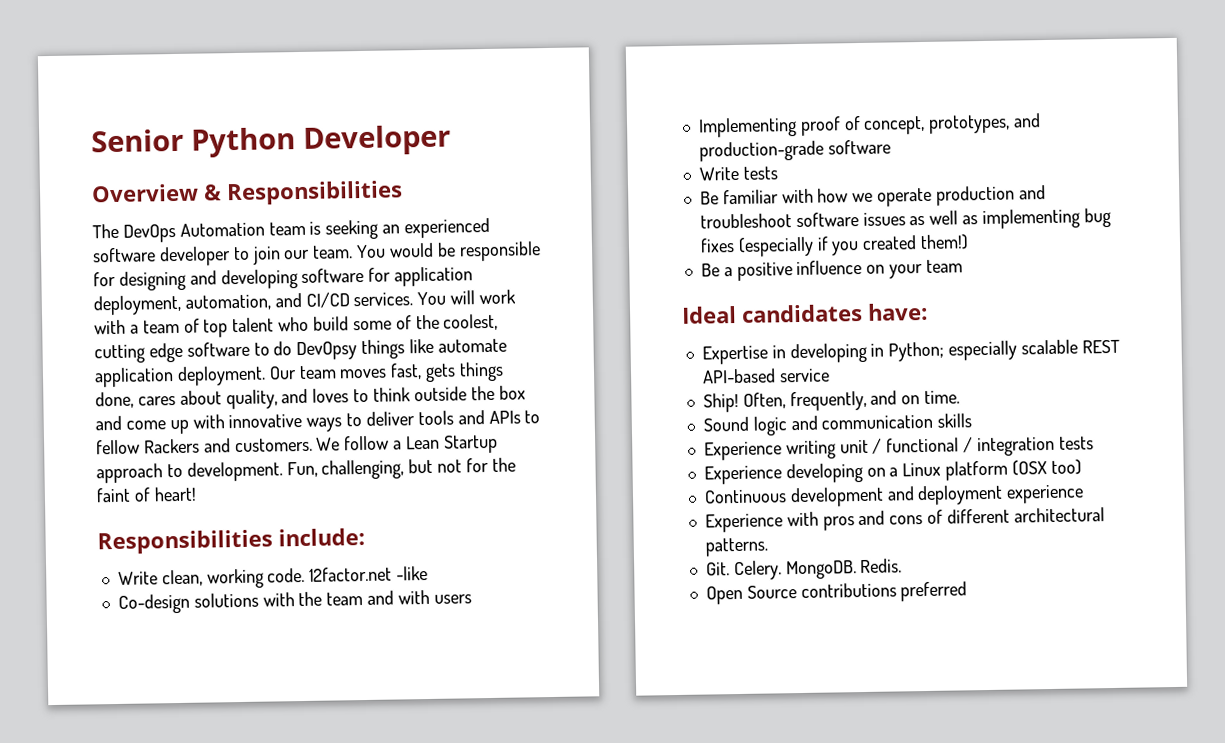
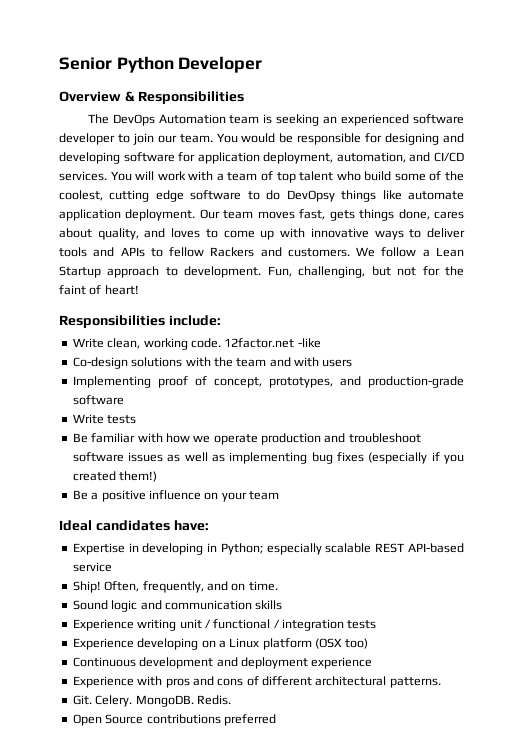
- Our team moves fast, gets things done, cares about quality, and loves to think outside the box and come up with innovative ways to deliver tools and APIs to fellow Rackers and customers.
+ Our team moves fast, gets things done, cares about quality, and loves to come up with innovative ways to deliver tools and APIs to fellow Rackers and customers.

